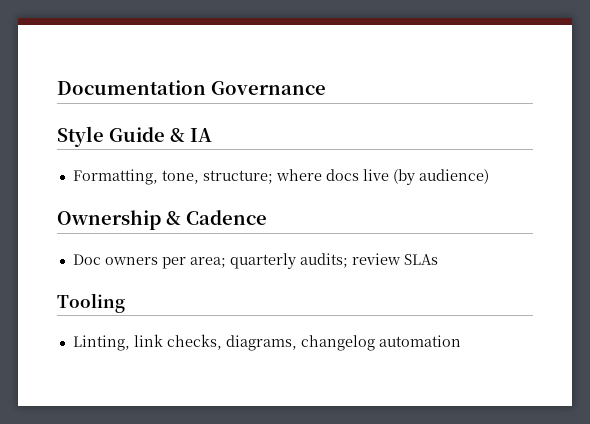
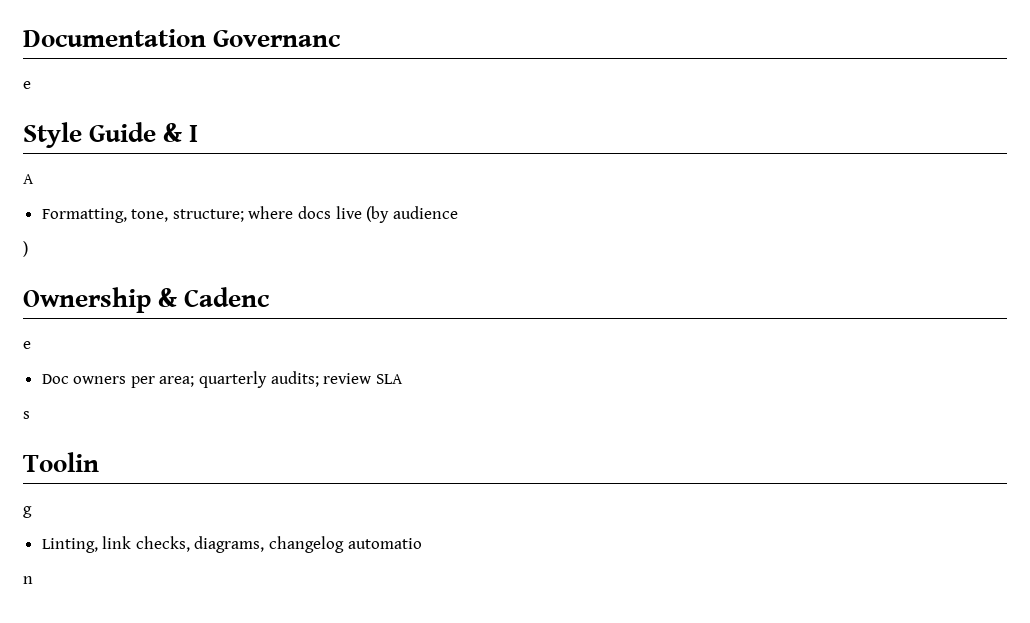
- Documentation Governance
+ Documentation Governanc
+ e
- Style Guide & IA
+ Style Guide & I
+ A
- Formatting, tone, structure; where docs live (by audience)
+ Formatting, tone, structure; where docs live (by audience
+ )
- Ownership & Cadence
+ Ownership & Cadenc
+ e
- Doc owners per area; quarterly audits; review SLAs
- Tooling
+ Doc owners per area; quarterly audits; review SLA
+ s
+ Toolin
+ g
- Linting, link checks, diagrams, changelog automation
+ Linting, link checks, diagrams, changelog automatio
+ n

